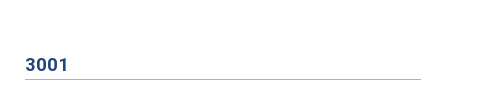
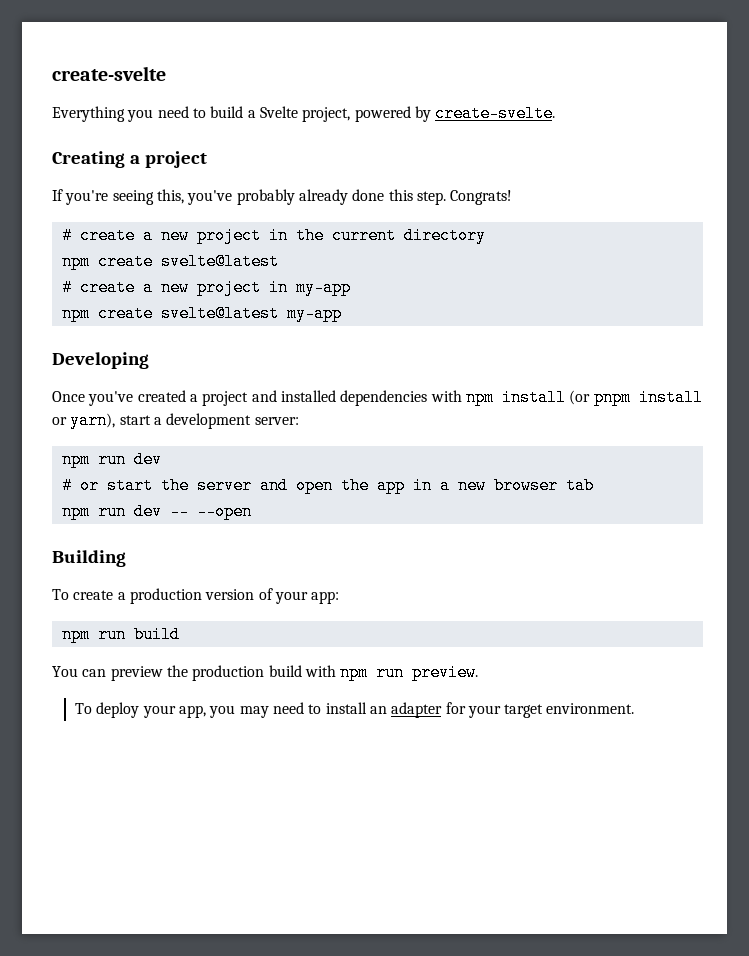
- 3001
+ create-svelte
+ Everything you need to build a Svelte project, powered by create-svelte.
+ Creating a project
+ If you're seeing this, you've probably already done this step. Congrats!
+ # create a new project in the current directory
+ npm create svelte@latest
+ # create a new project in my-app
+ npm create svelte@latest my-app
+ Developing
+ Once you've created a project and installed dependencies with npm install (or pnpm install or yarn), start a development server:
+ npm run dev
+ # or start the server and open the app in a new browser tab
+ npm run dev -- --open
+ Building
+ To create a production version of your app:
+ npm run build
+ You can preview the production build with npm run preview.
+ To deploy your app, you may need to install an adapter for your target environment.

